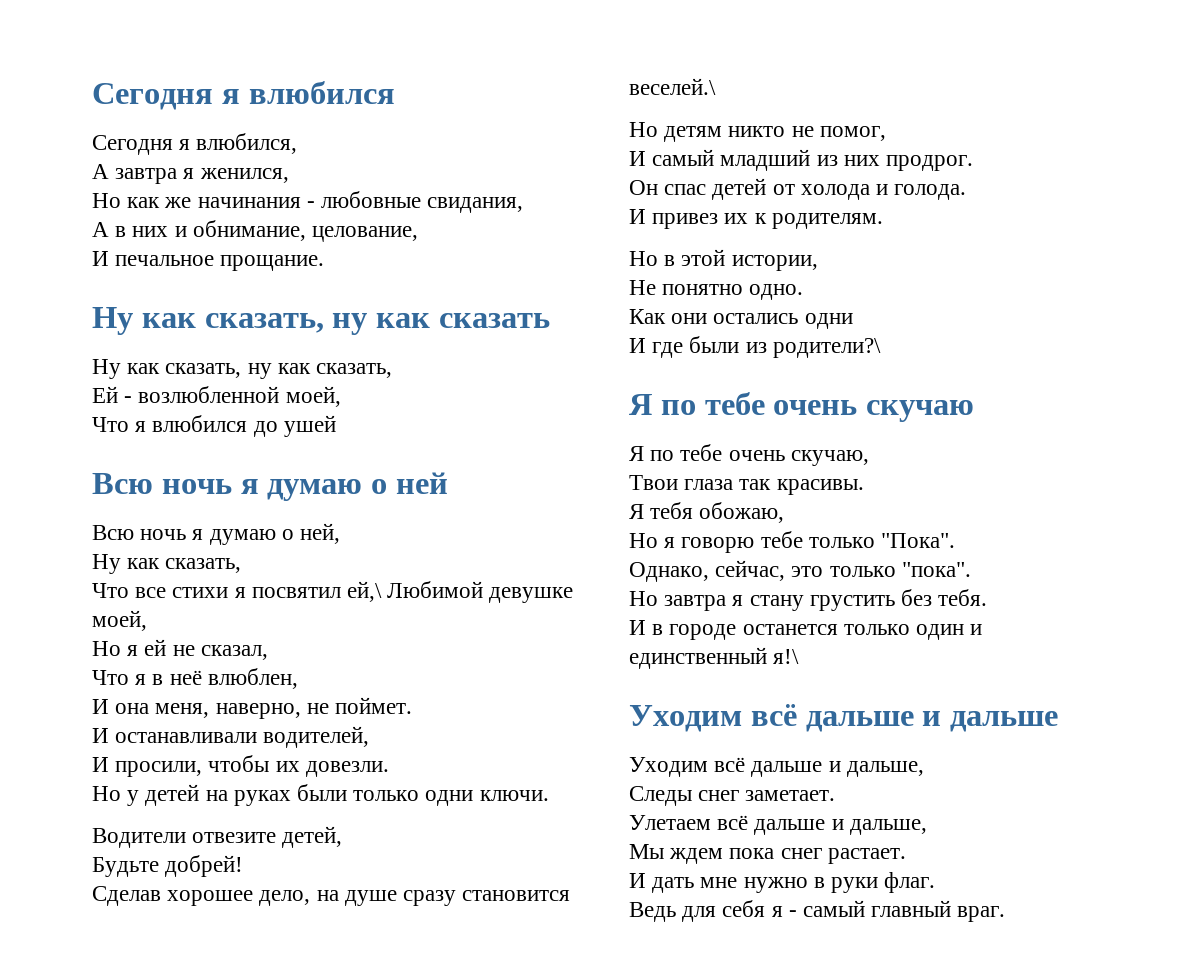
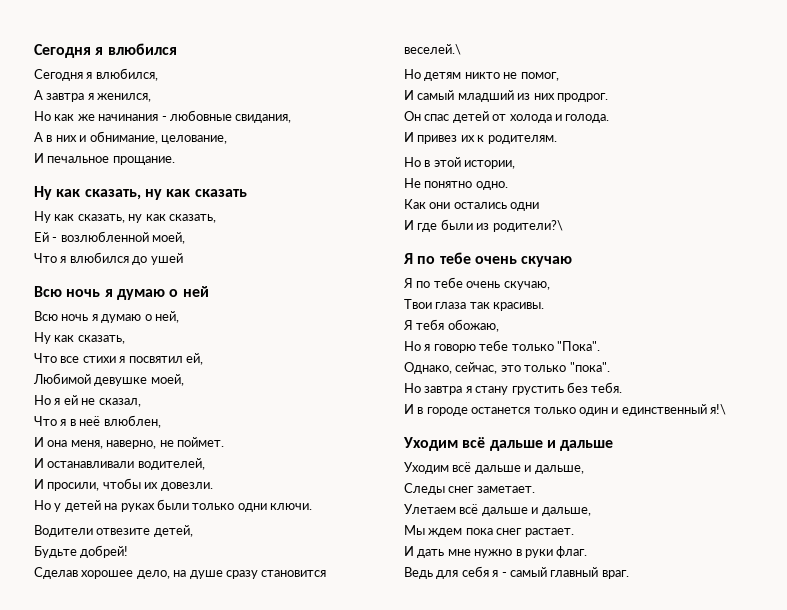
- Что все стихи я посвятил ей,\ Любимой девушке моей,
+ Что все стихи я посвятил ей,
+ Любимой девушке моей,

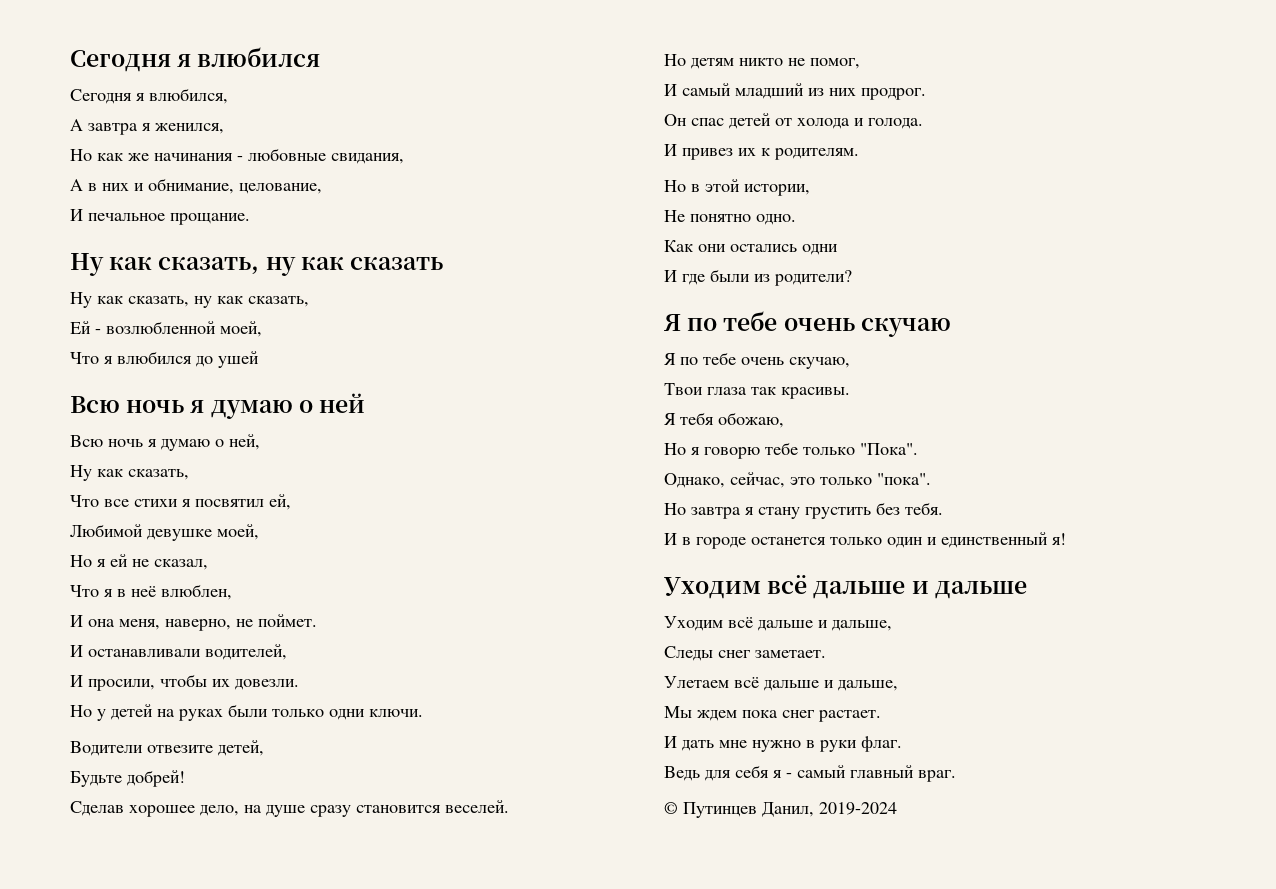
- Сделав хорошее дело, на душе сразу становится веселей.\
+ Сделав хорошее дело, на душе сразу становится веселей.
- И где были из родители?\
+ И где были из родители?
- И в городе останется только один и единственный я!\
+ И в городе останется только один и единственный я!
+ © Путинцев Данил, 2019-2024

